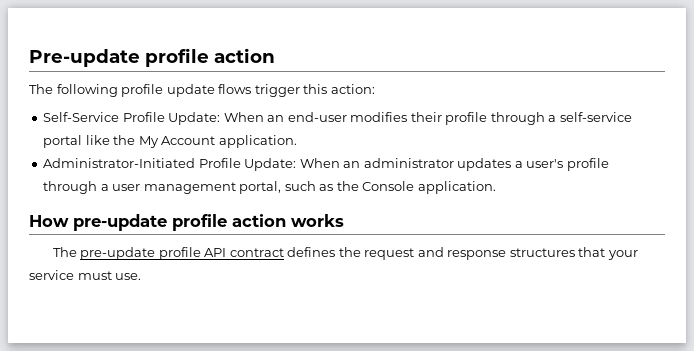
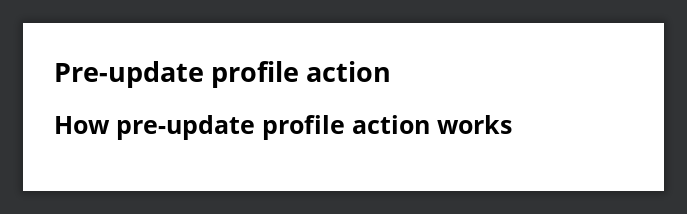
- The following profile update flows trigger this action:
- Self-Service Profile Update: When an end-user modifies their profile through a self-service portal like the My Account application.
- Administrator-Initiated Profile Update: When an administrator updates a user's profile through a user management portal, such as the Console application.
- The pre-update profile API contract defines the request and response structures that your service must use.

